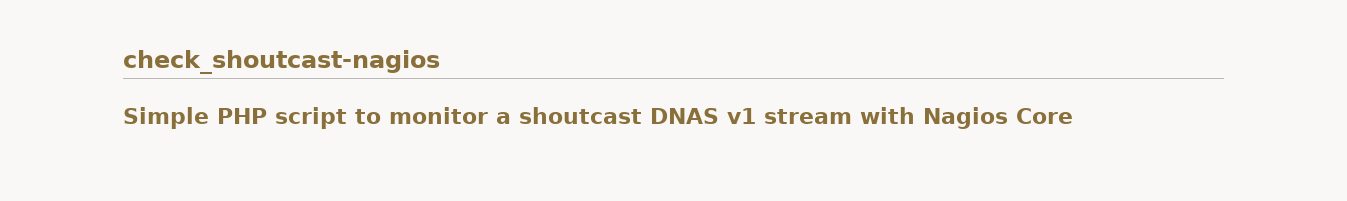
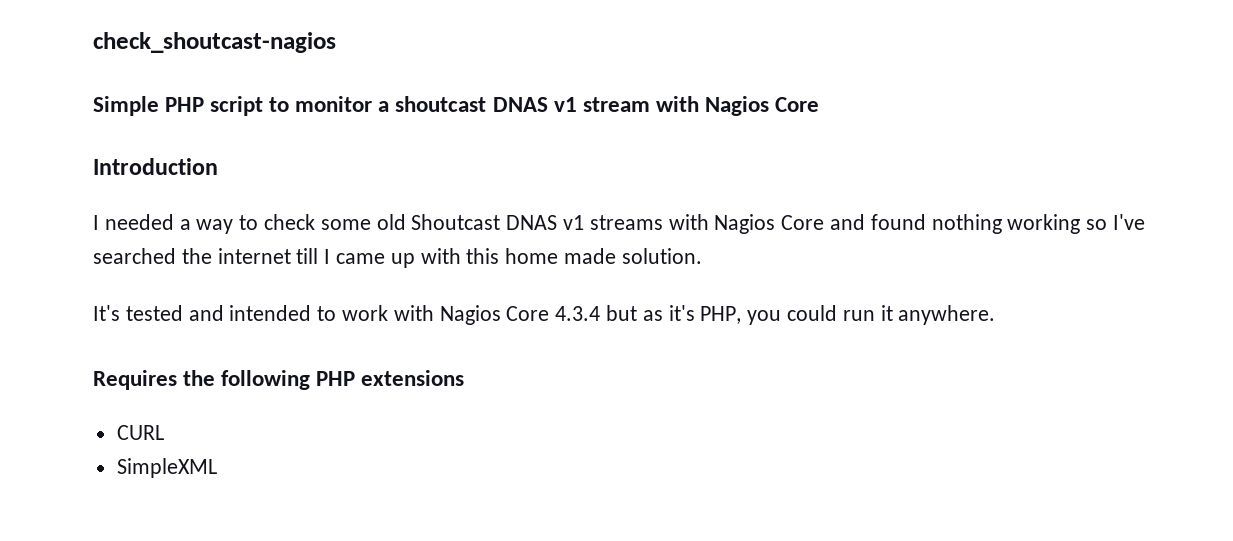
+ Introduction
+ I needed a way to check some old Shoutcast DNAS v1 streams with Nagios Core and found nothing working so I've searched the internet till I came up with this home made solution.
+ It's tested and intended to work with Nagios Core 4.3.4 but as it's PHP, you could run it anywhere.
+ Requires the following PHP extensions
+ CURL
+ SimpleXML

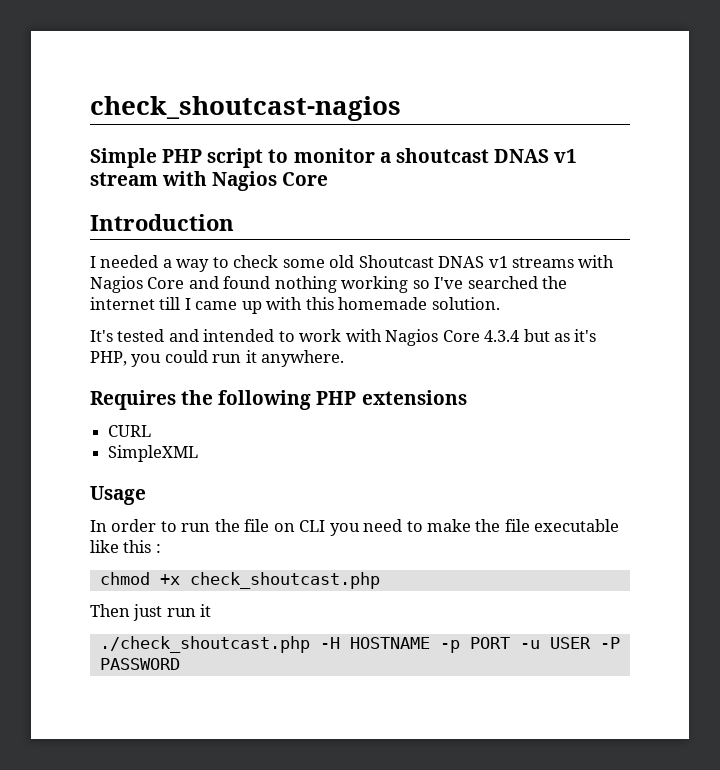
- I needed a way to check some old Shoutcast DNAS v1 streams with Nagios Core and found nothing working so I've searched the internet till I came up with this home made solution.
+ I needed a way to check some old Shoutcast DNAS v1 streams with Nagios Core and found nothing working so I've searched the internet till I came up with this homemade solution.
+ Usage
+ In order to run the file on CLI you need to make the file executable like this :
+ chmod +x check_shoutcast.php
+ Then just run it
+ ./check_shoutcast.php -H HOSTNAME -p PORT -u USER -P PASSWORD

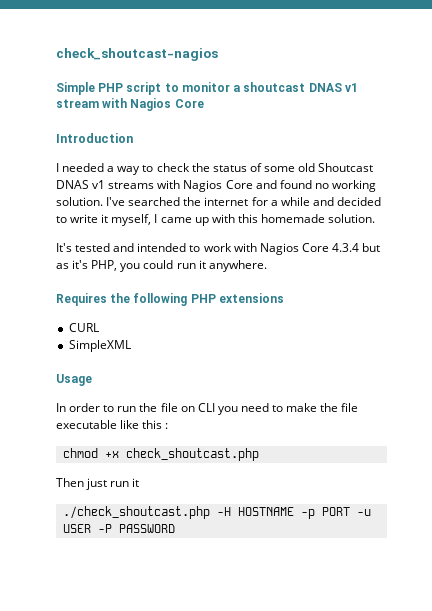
- I needed a way to check some old Shoutcast DNAS v1 streams with Nagios Core and found nothing working so I've searched the internet till I came up with this homemade solution.
+ I needed a way to check the status of some old Shoutcast DNAS v1 streams with Nagios Core and found no working solution. I've searched the internet for a while and decided to write it myself, I came up with this homemade solution.

